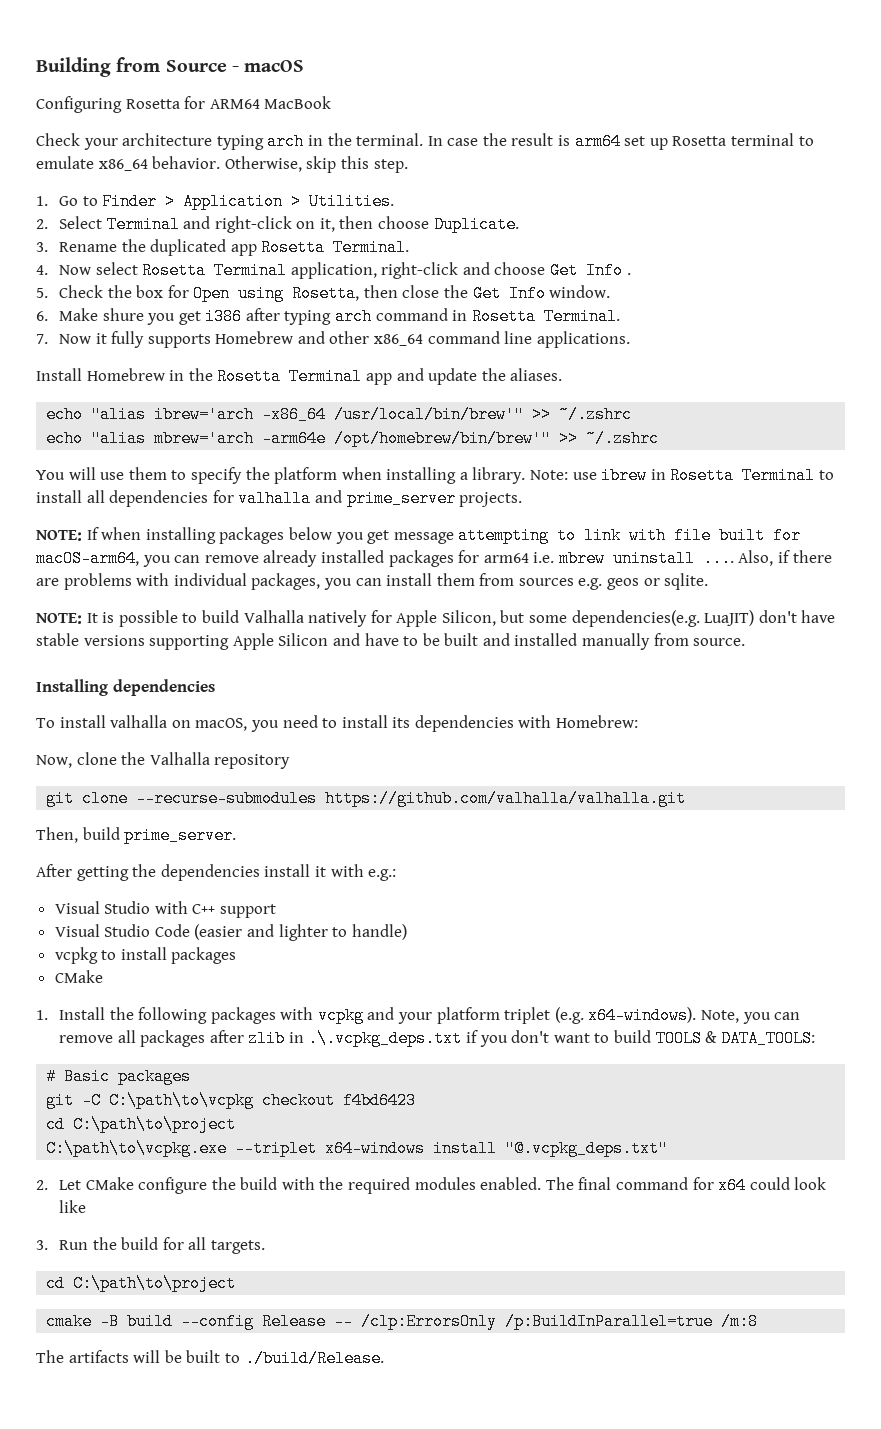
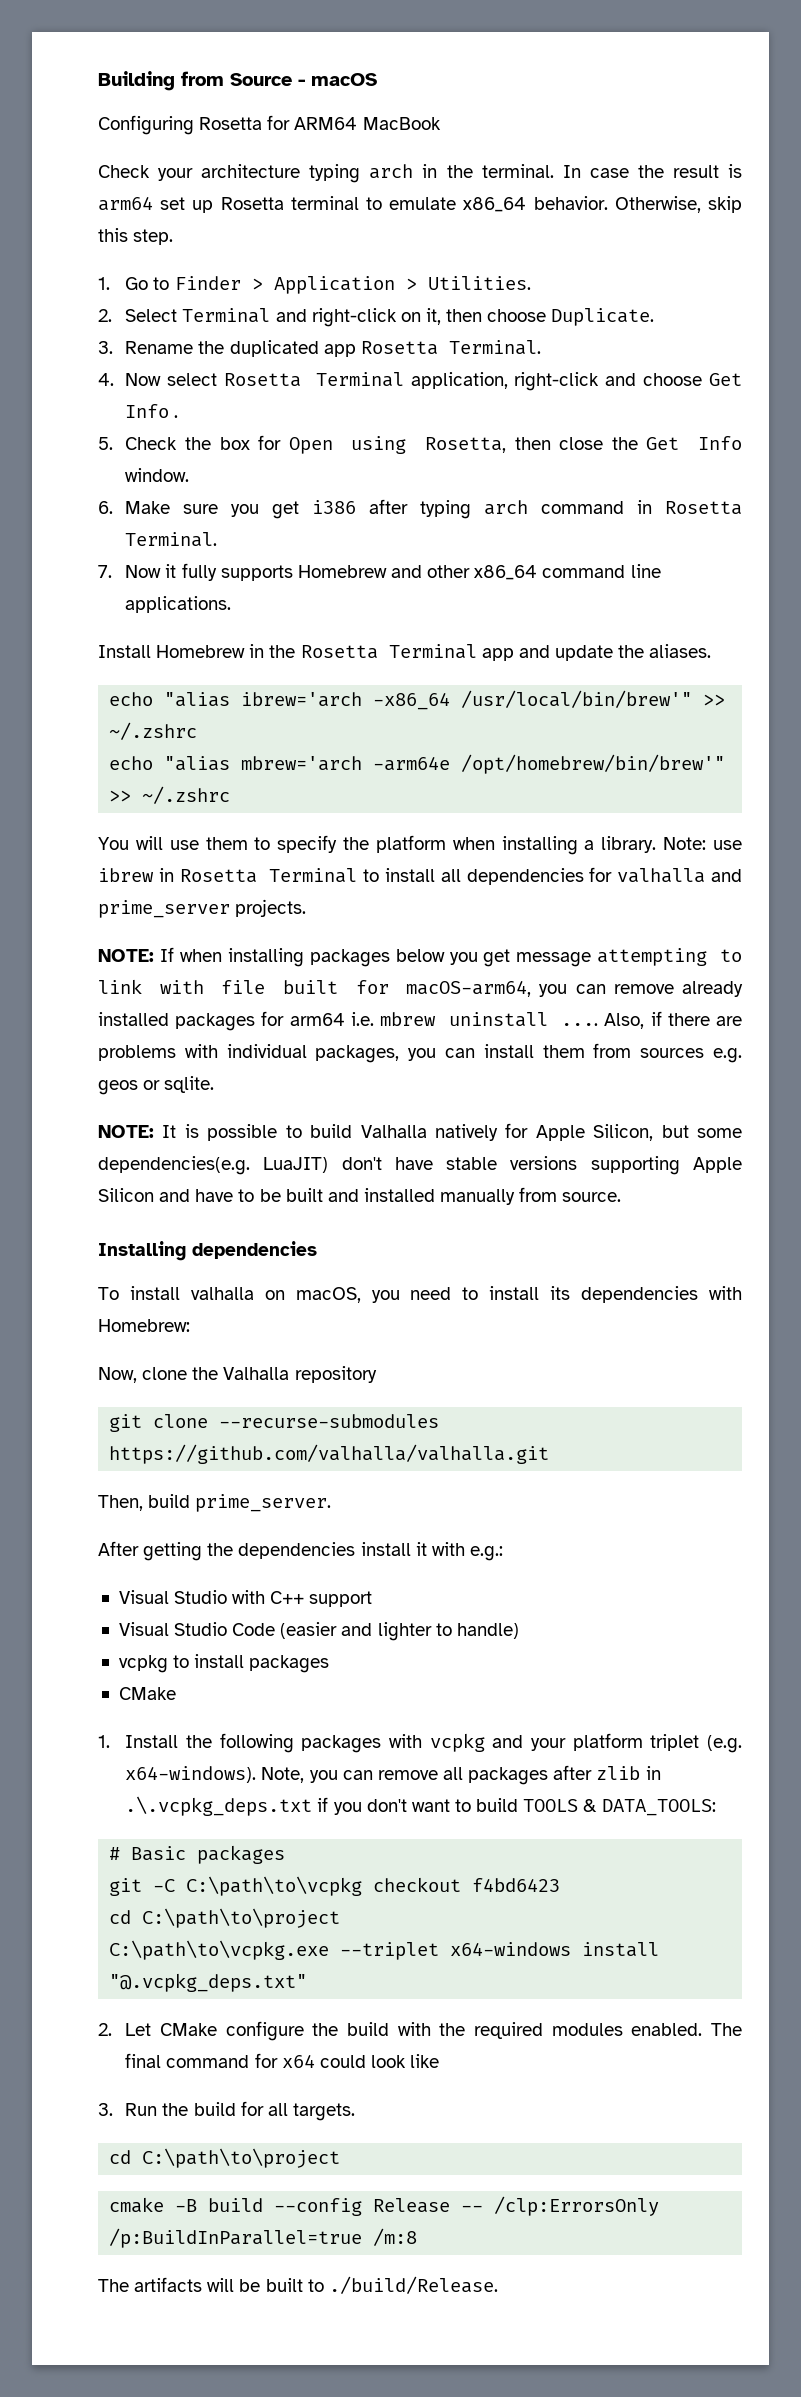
- 6. Make shure you get i386 after typing arch command in Rosetta Terminal.
+ 6. Make sure you get i386 after typing arch command in Rosetta Terminal.

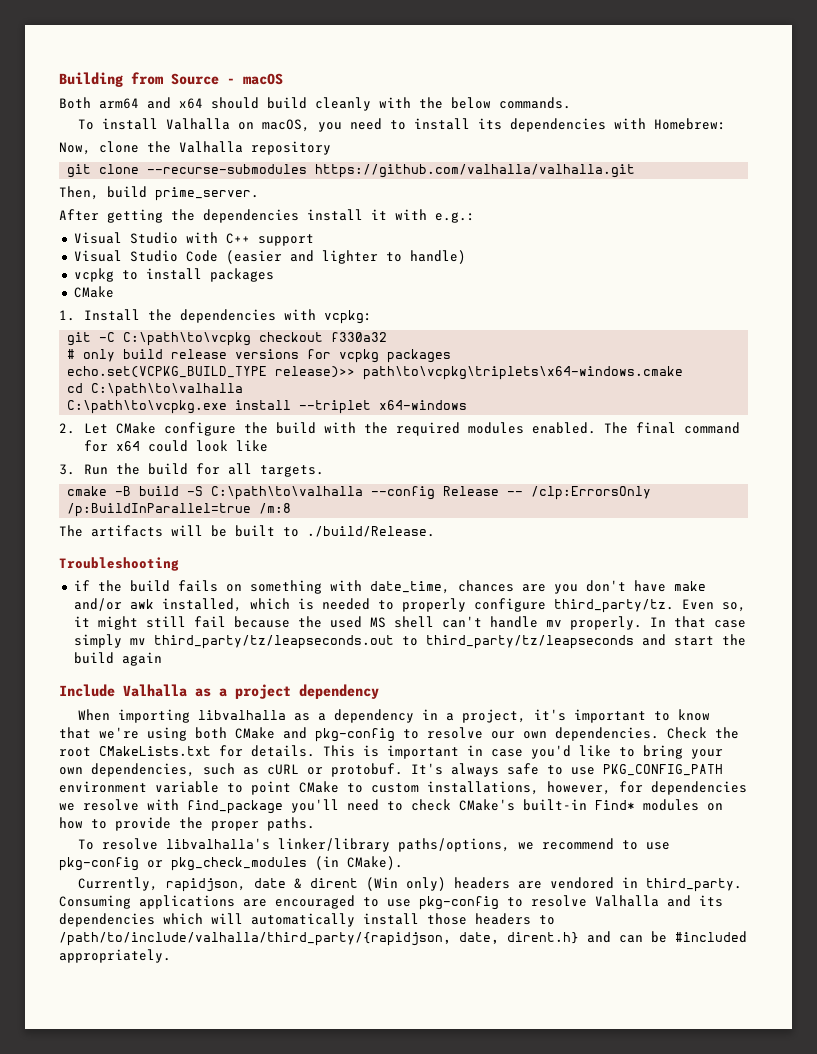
- Configuring Rosetta for ARM64 MacBook
- Check your architecture typing arch in the terminal. In case the result is arm64 set up Rosetta terminal to emulate x86_64 behavior. Otherwise, skip this step.
- 1. Go to Finder > Application > Utilities.
- 2. Select Terminal and right-click on it, then choose Duplicate.
- 3. Rename the duplicated app Rosetta Terminal.
- 4. Now select Rosetta Terminal application, right-click and choose Get Info .
- 5. Check the box for Open using Rosetta, then close the Get Info window.
- 6. Make sure you get i386 after typing arch command in Rosetta Terminal.
- 7. Now it fully supports Homebrew and other x86_64 command line applications.
- Install Homebrew in the Rosetta Terminal app and update the aliases.
- echo "alias ibrew='arch -x86_64 /usr/local/bin/brew'" >> ~/.zshrc
- echo "alias mbrew='arch -arm64e /opt/homebrew/bin/brew'" >> ~/.zshrc
- You will use them to specify the platform when installing a library. Note: use ibrew in Rosetta Terminal to install all dependencies for valhalla and prime_server projects.
- NOTE: If when installing packages below you get message attempting to link with file built for macOS-arm64, you can remove already installed packages for arm64 i.e. mbrew uninstall .... Also, if there are problems with individual packages, you can install them from sources e.g. geos or sqlite.
- NOTE: It is possible to build Valhalla natively for Apple Silicon, but some dependencies(e.g. LuaJIT) don't have stable versions supporting Apple Silicon and have to be built and installed manually from source.
- Installing dependencies
+ Both arm64 and x64 should build cleanly with the below commands.
- To install valhalla on macOS, you need to install its dependencies with Homebrew:
+ To install Valhalla on macOS, you need to install its dependencies with Homebrew:
- 1. Install the following packages with vcpkg and your platform triplet (e.g. x64-windows). Note, you can remove all packages after zlib in .\.vcpkg_deps.txt if you don't want to build TOOLS & DATA_TOOLS:
- # Basic packages
- git -C C:\path\to\vcpkg checkout f4bd6423
- cd C:\path\to\project
+ 1. Install the dependencies with vcpkg:
+ git -C C:\path\to\vcpkg checkout f330a32
+ # only build release versions for vcpkg packages
+ echo.set(VCPKG_BUILD_TYPE release)>> path\to\vcpkg\triplets\x64-windows.cmake
+ cd C:\path\to\valhalla
- C:\path\to\vcpkg.exe --triplet x64-windows install "@.vcpkg_deps.txt"
+ C:\path\to\vcpkg.exe install --triplet x64-windows
  3. Run the build for all targets.
- cd C:\path\to\project
- cmake -B build --config Release -- /clp:ErrorsOnly /p:BuildInParallel=true /m:8
+ cmake -B build -S C:\path\to\valhalla --config Release -- /clp:ErrorsOnly /p:BuildInParallel=true /m:8
+ Troubleshooting
+ if the build fails on something with date_time, chances are you don't have make and/or awk installed, which is needed to properly configure third_party/tz. Even so, it might still fail because the used MS shell can't handle mv properly. In that case simply mv third_party/tz/leapseconds.out to third_party/tz/leapseconds and start the build again
+ Include Valhalla as a project dependency
+ When importing libvalhalla as a dependency in a project, it's important to know that we're using both CMake and pkg-config to resolve our own dependencies. Check the root CMakeLists.txt for details. This is important in case you'd like to bring your own dependencies, such as cURL or protobuf. It's always safe to use PKG_CONFIG_PATH environment variable to point CMake to custom installations, however, for dependencies we resolve with find_package you'll need to check CMake's built-in Find* modules on how to provide the proper paths.
+ To resolve libvalhalla's linker/library paths/options, we recommend to use pkg-config or pkg_check_modules (in CMake).
+ Currently, rapidjson, date & dirent (Win only) headers are vendored in third_party. Consuming applications are encouraged to use pkg-config to resolve Valhalla and its dependencies which will automatically install those headers to /path/to/include/valhalla/third_party/{rapidjson, date, dirent.h} and can be #included appropriately.

